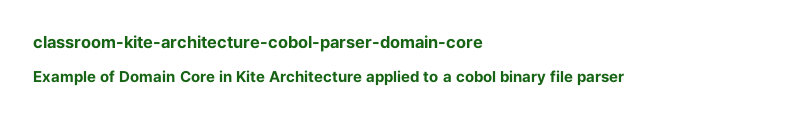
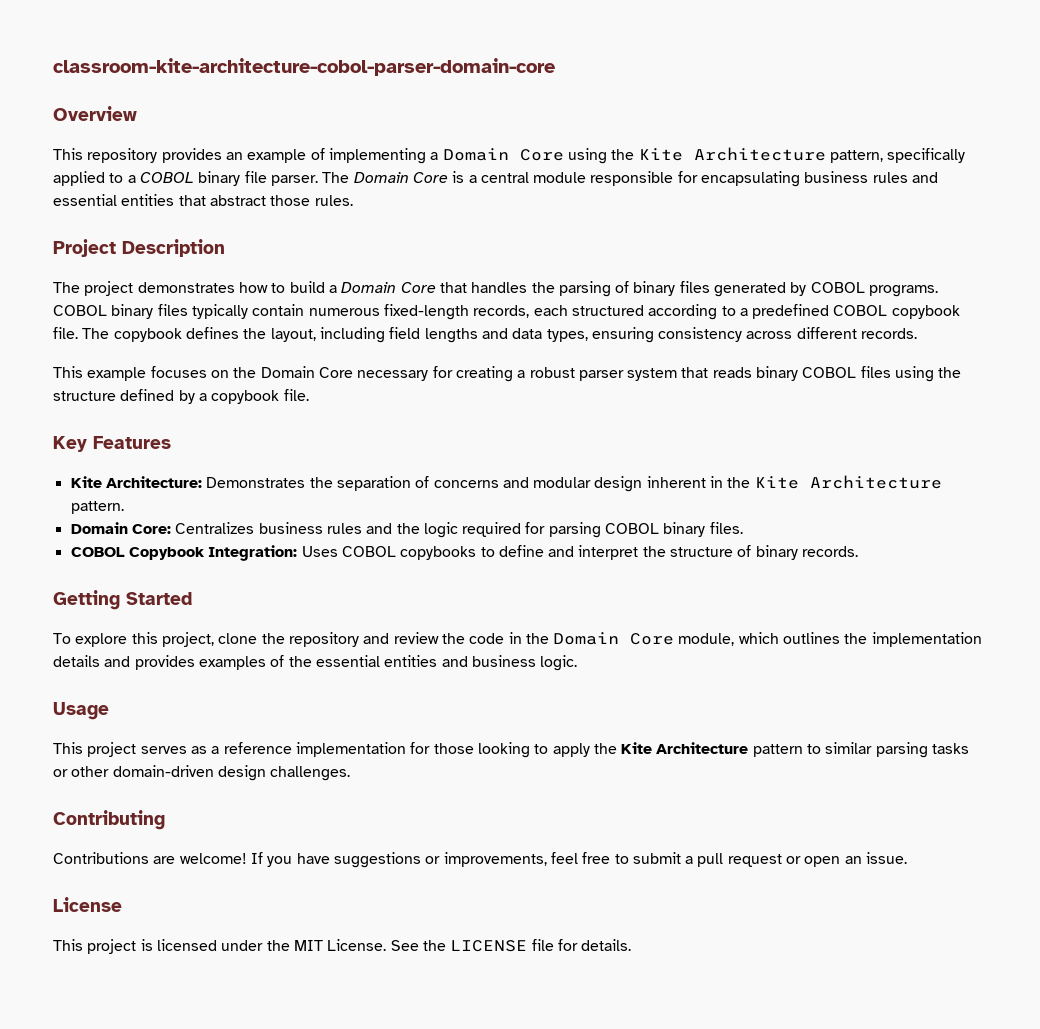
- Example of Domain Core in Kite Architecture applied to a cobol binary file parser
+ Overview
+ This repository provides an example of implementing a Domain Core using the Kite Architecture pattern, specifically applied to a COBOL binary file parser. The Domain Core is a central module responsible for encapsulating business rules and essential entities that abstract those rules.
+ Project Description
+ The project demonstrates how to build a Domain Core that handles the parsing of binary files generated by COBOL programs. COBOL binary files typically contain numerous fixed-length records, each structured according to a predefined COBOL copybook file. The copybook defines the layout, including field lengths and data types, ensuring consistency across different records.
+ This example focuses on the Domain Core necessary for creating a robust parser system that reads binary COBOL files using the structure defined by a copybook file.
+ Key Features
+ Kite Architecture: Demonstrates the separation of concerns and modular design inherent in the Kite Architecture pattern.
+ Domain Core: Centralizes business rules and the logic required for parsing COBOL binary files.
+ COBOL Copybook Integration: Uses COBOL copybooks to define and interpret the structure of binary records.
+ Getting Started
+ To explore this project, clone the repository and review the code in the Domain Core module, which outlines the implementation details and provides examples of the essential entities and business logic.
+ Usage
+ This project serves as a reference implementation for those looking to apply the Kite Architecture pattern to similar parsing tasks or other domain-driven design challenges.
+ Contributing
+ Contributions are welcome! If you have suggestions or improvements, feel free to submit a pull request or open an issue.
+ License
+ This project is licensed under the MIT License. See the LICENSE file for details.

